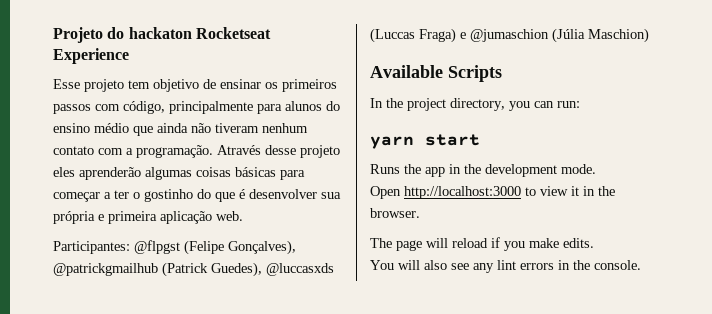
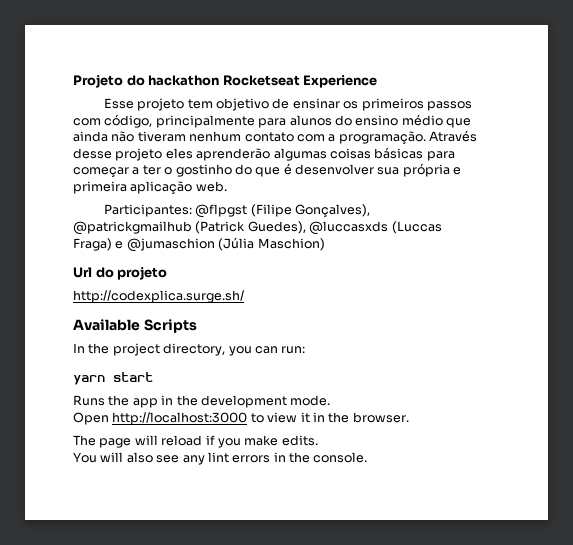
- Projeto do hackaton Rocketseat Experience
+ Projeto do hackathon Rocketseat Experience
- Participantes: @flpgst (Felipe Gonçalves), @patrickgmailhub (Patrick Guedes), @luccasxds (Luccas Fraga) e @jumaschion (Júlia Maschion)
+ Participantes: @flpgst (Filipe Gonçalves), @patrickgmailhub (Patrick Guedes), @luccasxds (Luccas Fraga) e @jumaschion (Júlia Maschion)
+ Url do projeto
+ http://codexplica.surge.sh/

